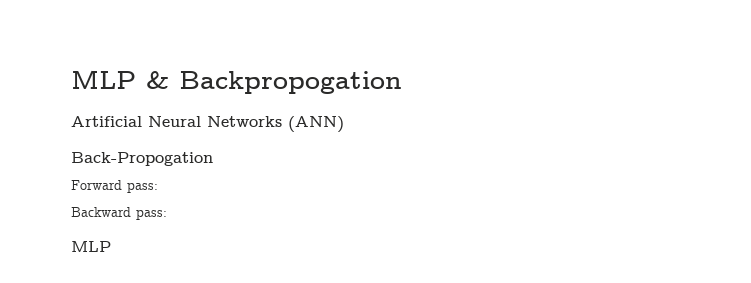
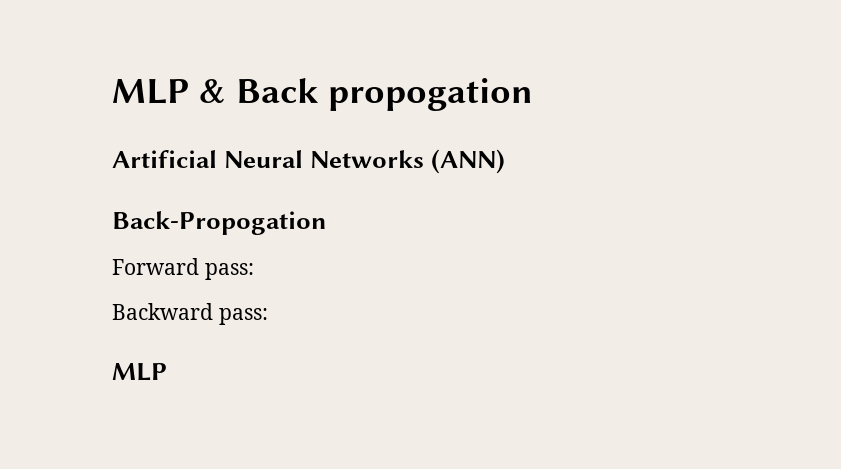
- MLP & Backpropogation
+ MLP & Back propogation

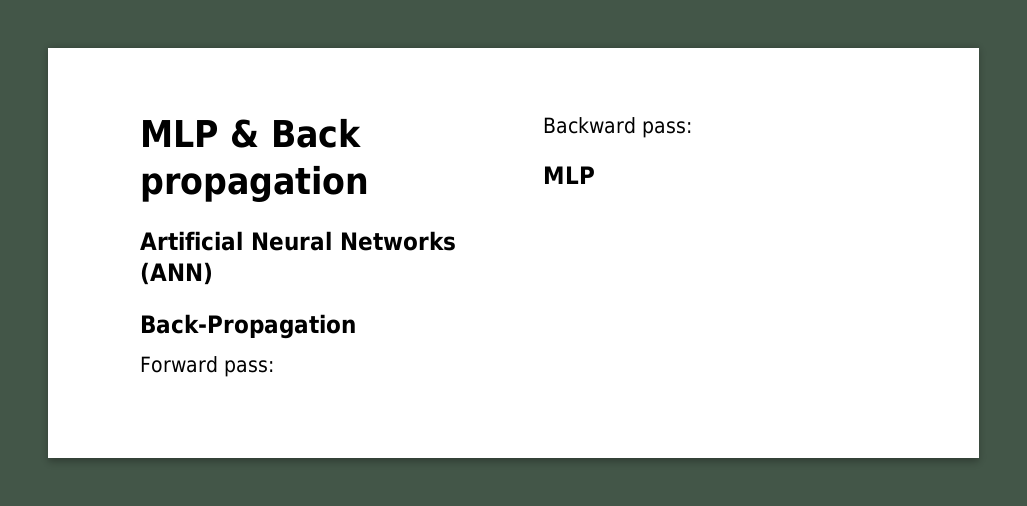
- MLP & Back propogation
+ MLP & Back propagation
- Back-Propogation
+ Back-Propagation

